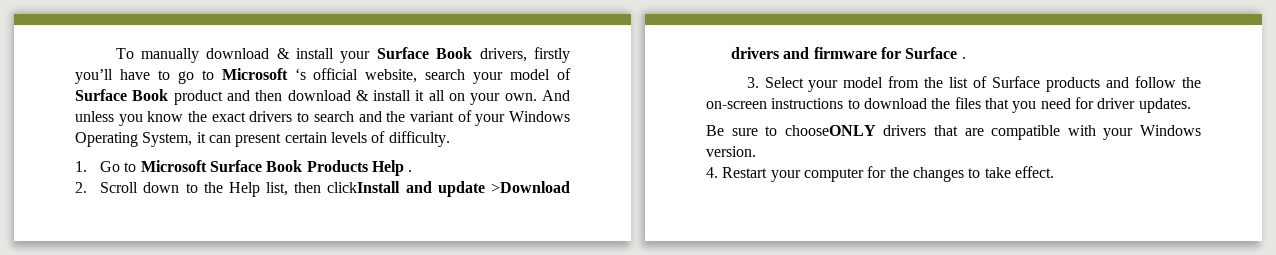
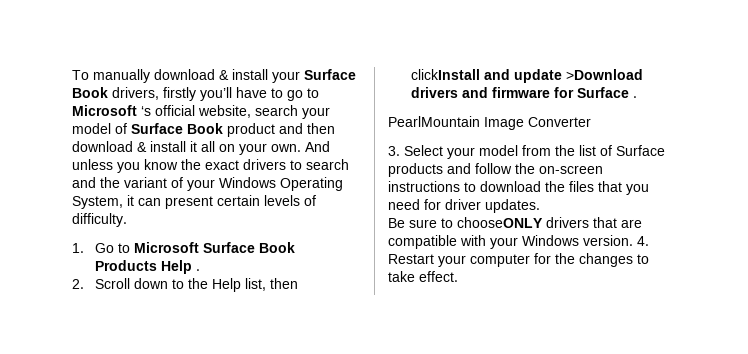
+ PearlMountain Image Converter
- Be sure to chooseONLY drivers that are compatible with your Windows version.
- 4. Restart your computer for the changes to take effect.
+ Be sure to chooseONLY drivers that are compatible with your Windows version. 4. Restart your computer for the changes to take effect.

